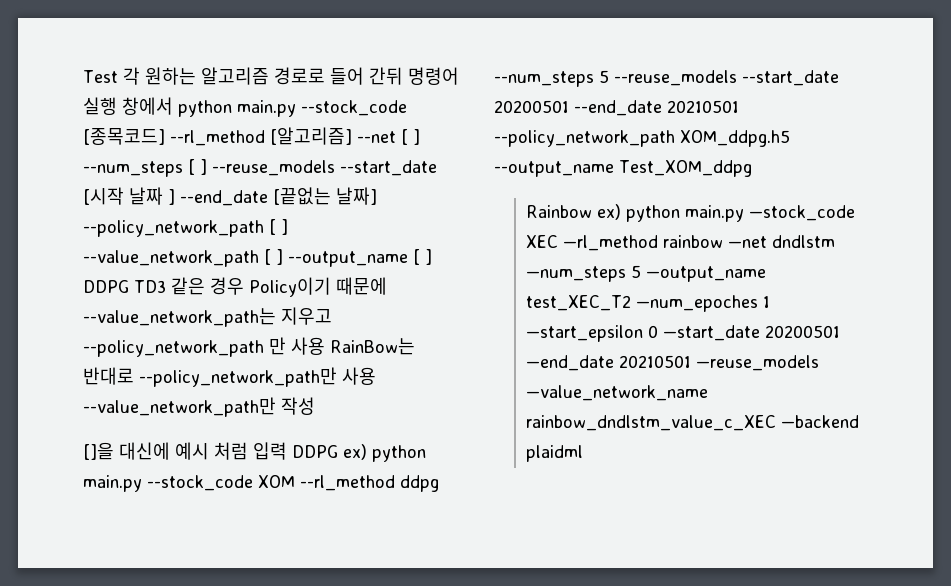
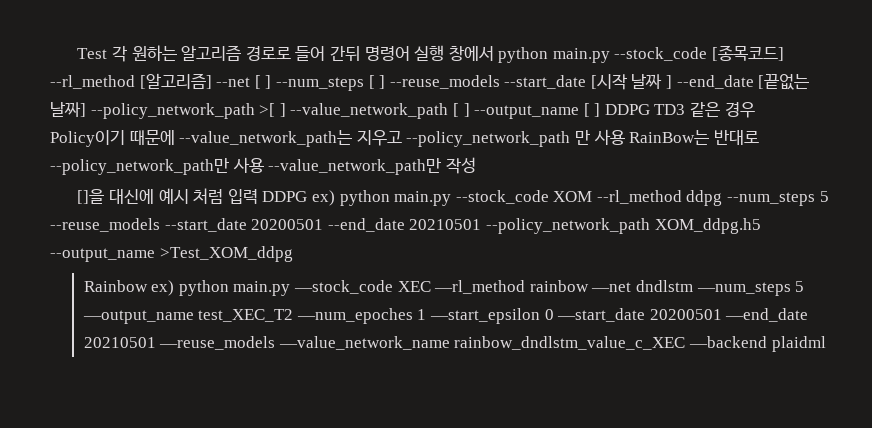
- Test 각 원하는 알고리즘 경로로 들어 간뒤 명령어 실행 창에서 python main.py --stock_code [종목코드] --rl_method [알고리즘] --net [ ] --num_steps [ ] --reuse_models --start_date [시작 날짜 ] --end_date [끝없는 날짜] --policy_network_path [ ] --value_network_path [ ] --output_name [ ] DDPG TD3 같은 경우 Policy이기 때문에 --value_network_path는 지우고 --policy_network_path 만 사용 RainBow는 반대로 --policy_network_path만 사용 --value_network_path만 작성
+ Test 각 원하는 알고리즘 경로로 들어 간뒤 명령어 실행 창에서 python main.py --stock_code [종목코드] --rl_method [알고리즘] --net [ ] --num_steps [ ] --reuse_models --start_date [시작 날짜 ] --end_date [끝없는 날짜] --policy_network_path >[ ] --value_network_path [ ] --output_name [ ] DDPG TD3 같은 경우 Policy이기 때문에 --value_network_path는 지우고 --policy_network_path 만 사용 RainBow는 반대로 --policy_network_path만 사용 --value_network_path만 작성
- []을 대신에 예시 처럼 입력 DDPG ex) python main.py --stock_code XOM --rl_method ddpg --num_steps 5 --reuse_models --start_date 20200501 --end_date 20210501 --policy_network_path XOM_ddpg.h5 --output_name Test_XOM_ddpg
+ []을 대신에 예시 처럼 입력 DDPG ex) python main.py --stock_code XOM --rl_method ddpg --num_steps 5 --reuse_models --start_date 20200501 --end_date 20210501 --policy_network_path XOM_ddpg.h5 --output_name >Test_XOM_ddpg

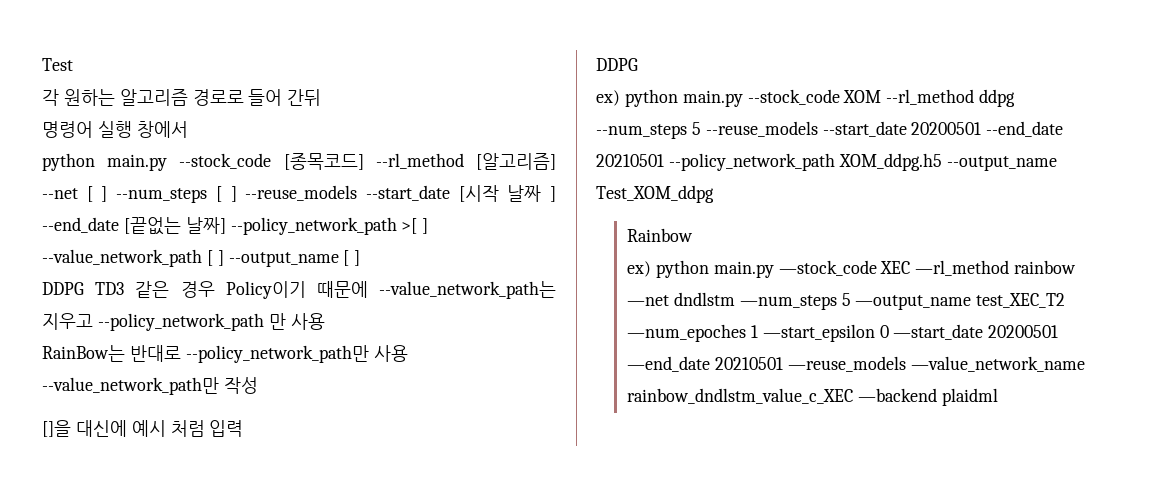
- Test 각 원하는 알고리즘 경로로 들어 간뒤 명령어 실행 창에서 python main.py --stock_code [종목코드] --rl_method [알고리즘] --net [ ] --num_steps [ ] --reuse_models --start_date [시작 날짜 ] --end_date [끝없는 날짜] --policy_network_path >[ ] --value_network_path [ ] --output_name [ ] DDPG TD3 같은 경우 Policy이기 때문에 --value_network_path는 지우고 --policy_network_path 만 사용 RainBow는 반대로 --policy_network_path만 사용 --value_network_path만 작성
+ Test
+ 각 원하는 알고리즘 경로로 들어 간뒤
+ 명령어 실행 창에서
+ python main.py --stock_code [종목코드] --rl_method [알고리즘] --net [ ] --num_steps [ ] --reuse_models --start_date [시작 날짜 ] --end_date [끝없는 날짜] --policy_network_path >[ ] --value_network_path [ ] --output_name [ ]
+ DDPG TD3 같은 경우 Policy이기 때문에 --value_network_path는 지우고 --policy_network_path 만 사용
+ RainBow는 반대로 --policy_network_path만 사용 --value_network_path만 작성
- []을 대신에 예시 처럼 입력 DDPG ex) python main.py --stock_code XOM --rl_method ddpg --num_steps 5 --reuse_models --start_date 20200501 --end_date 20210501 --policy_network_path XOM_ddpg.h5 --output_name >Test_XOM_ddpg
+ []을 대신에 예시 처럼 입력
+ DDPG
+ ex) python main.py --stock_code XOM --rl_method ddpg --num_steps 5 --reuse_models --start_date 20200501 --end_date 20210501 --policy_network_path XOM_ddpg.h5 --output_name Test_XOM_ddpg
- Rainbow ex) python main.py —stock_code XEC —rl_method rainbow —net dndlstm —num_steps 5 —output_name test_XEC_T2 —num_epoches 1 —start_epsilon 0 —start_date 20200501 —end_date 20210501 —reuse_models —value_network_name rainbow_dndlstm_value_c_XEC —backend plaidml
+ Rainbow
+ ex) python main.py —stock_code XEC —rl_method rainbow —net dndlstm —num_steps 5 —output_name test_XEC_T2 —num_epoches 1 —start_epsilon 0 —start_date 20200501 —end_date 20210501 —reuse_models —value_network_name rainbow_dndlstm_value_c_XEC —backend plaidml

